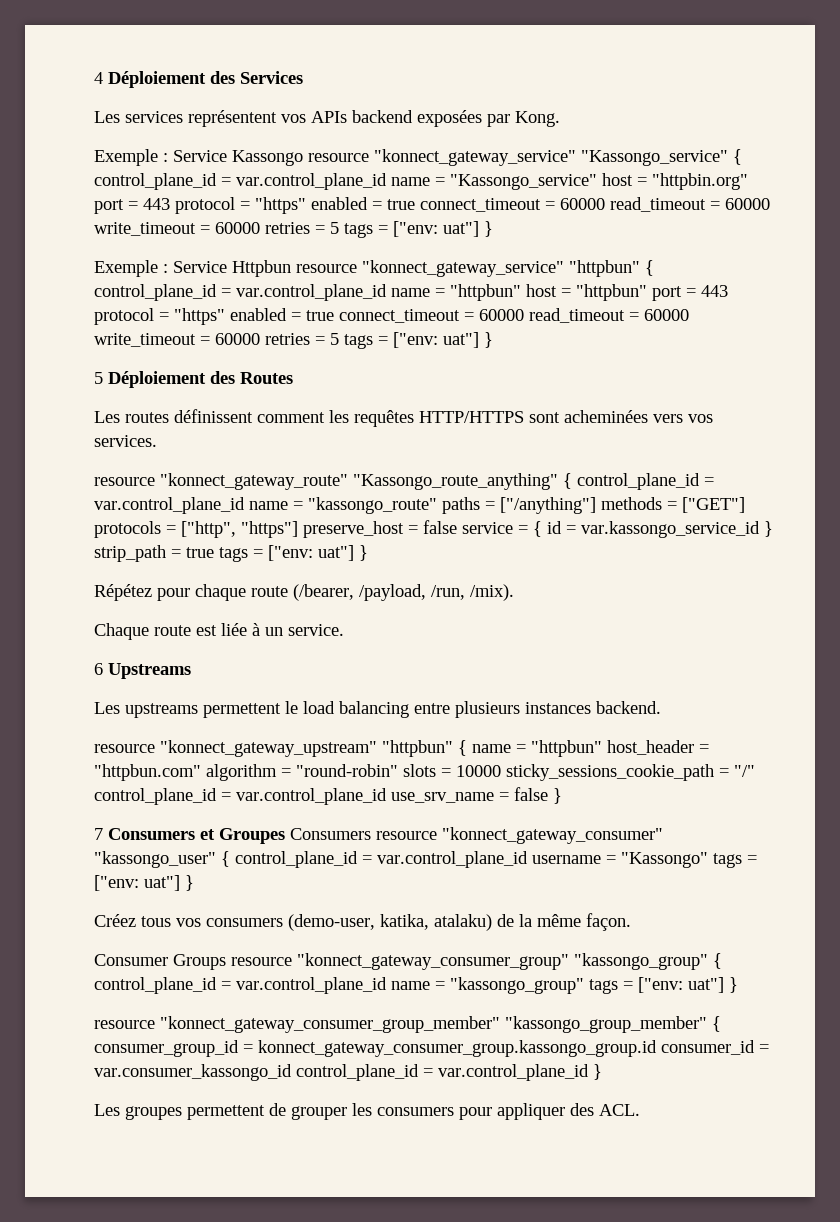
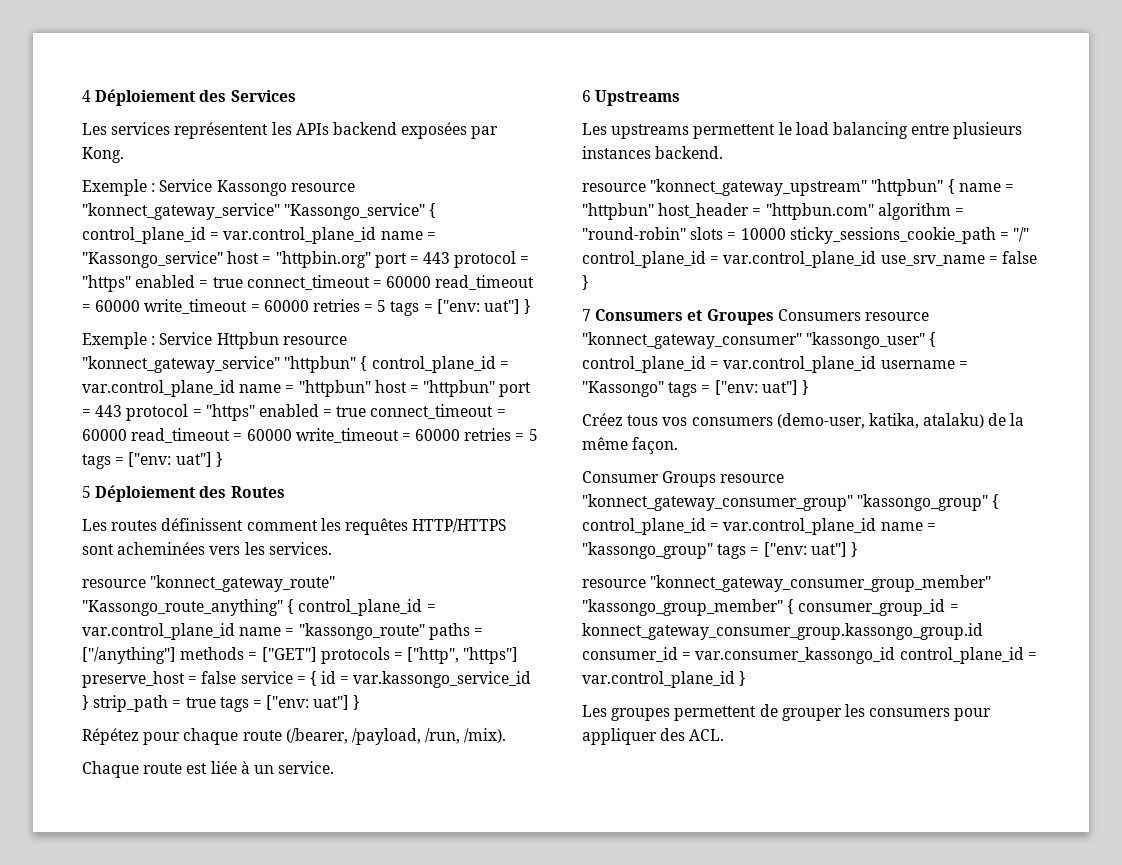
- Les services représentent vos APIs backend exposées par Kong.
+ Les services représentent les APIs backend exposées par Kong.
- Les routes définissent comment les requêtes HTTP/HTTPS sont acheminées vers vos services.
+ Les routes définissent comment les requêtes HTTP/HTTPS sont acheminées vers les services.

